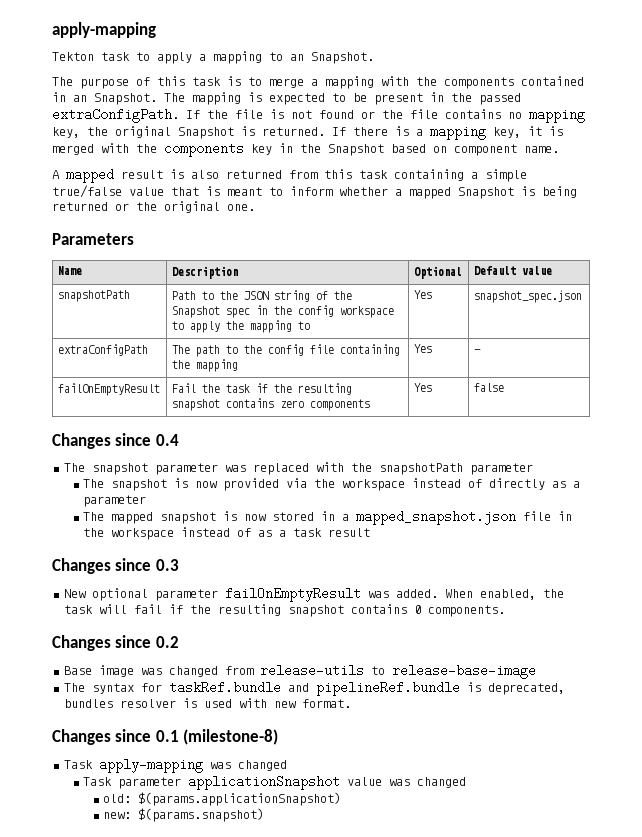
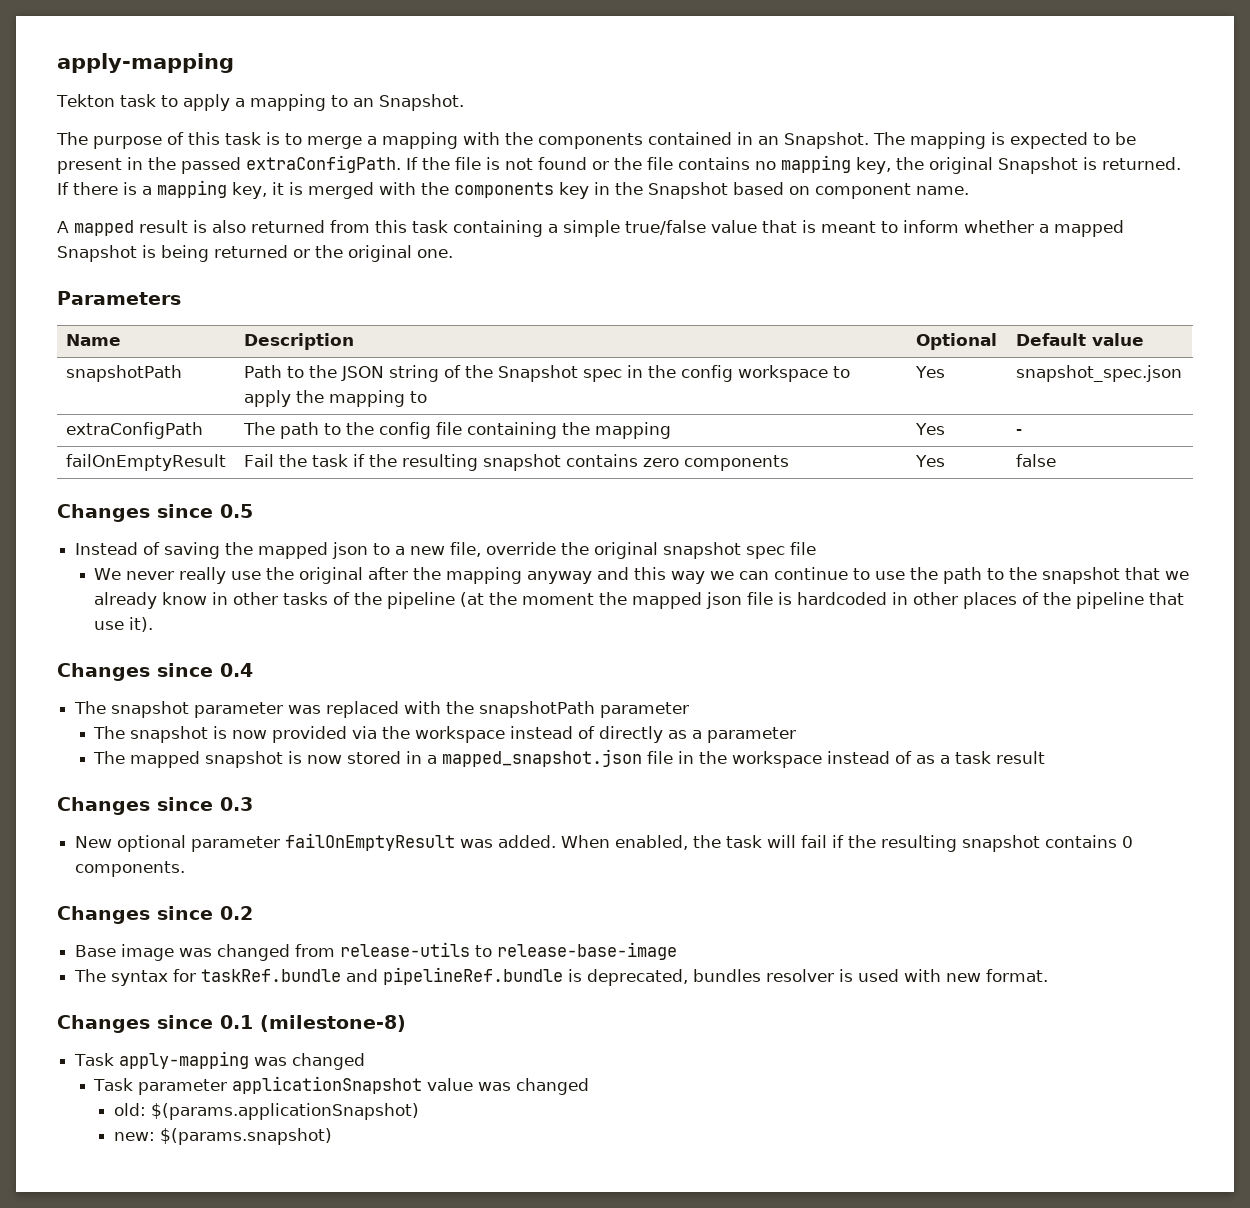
+ Changes since 0.5
+ Instead of saving the mapped json to a new file, override the original snapshot spec file
+ We never really use the original after the mapping anyway and this way we can continue to use the path to the snapshot that we already know in other tasks of the pipeline (at the moment the mapped json file is hardcoded in other places of the pipeline that use it).

